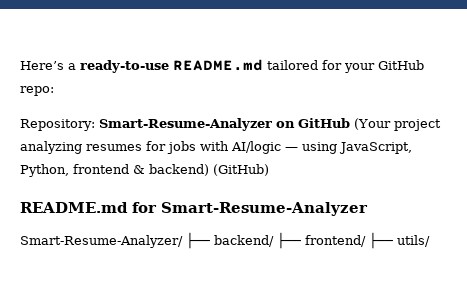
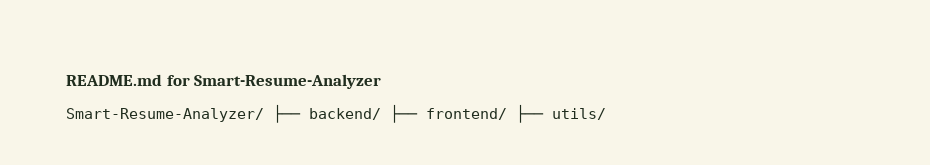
- Here’s a ready-to-use README.md tailored for your GitHub repo:
- Repository: Smart‑Resume‑Analyzer on GitHub (Your project analyzing resumes for jobs with AI/logic — using JavaScript, Python, frontend & backend) (GitHub)

